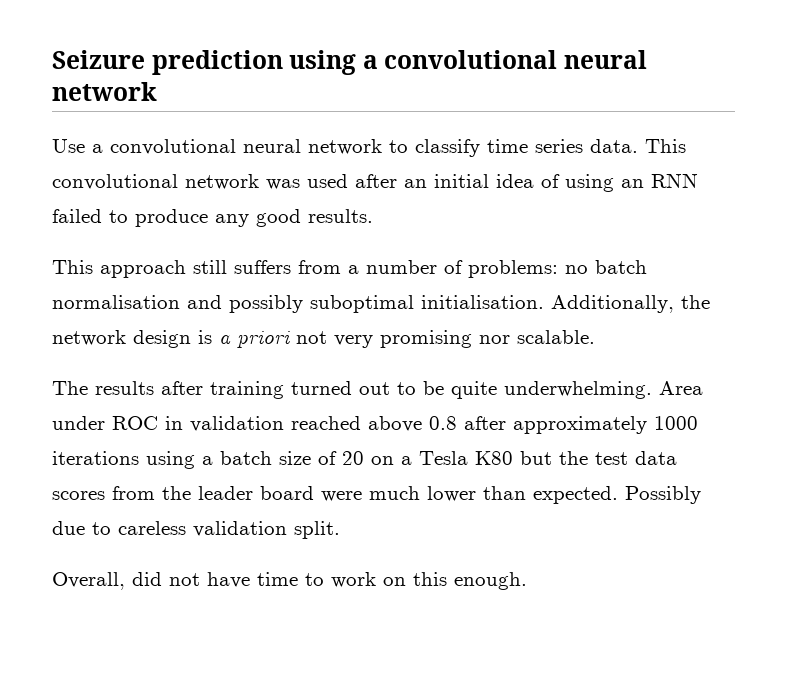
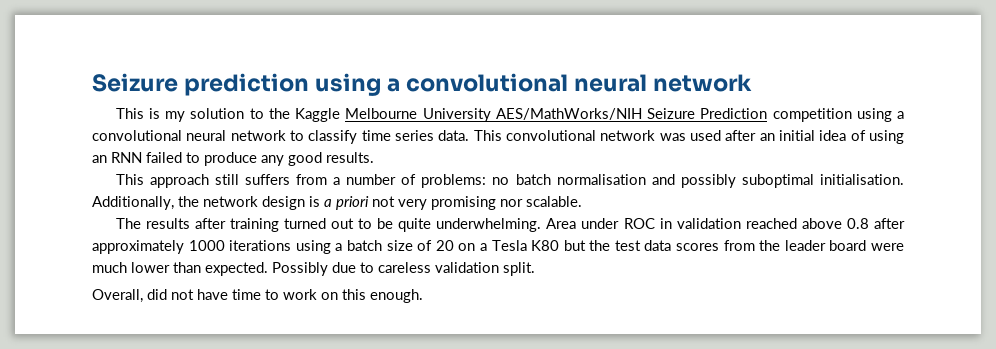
- Use a convolutional neural network to classify time series data.
+ This is my solution to the Kaggle Melbourne University AES/MathWorks/NIH Seizure Prediction competition using a convolutional neural network to classify time series data.

